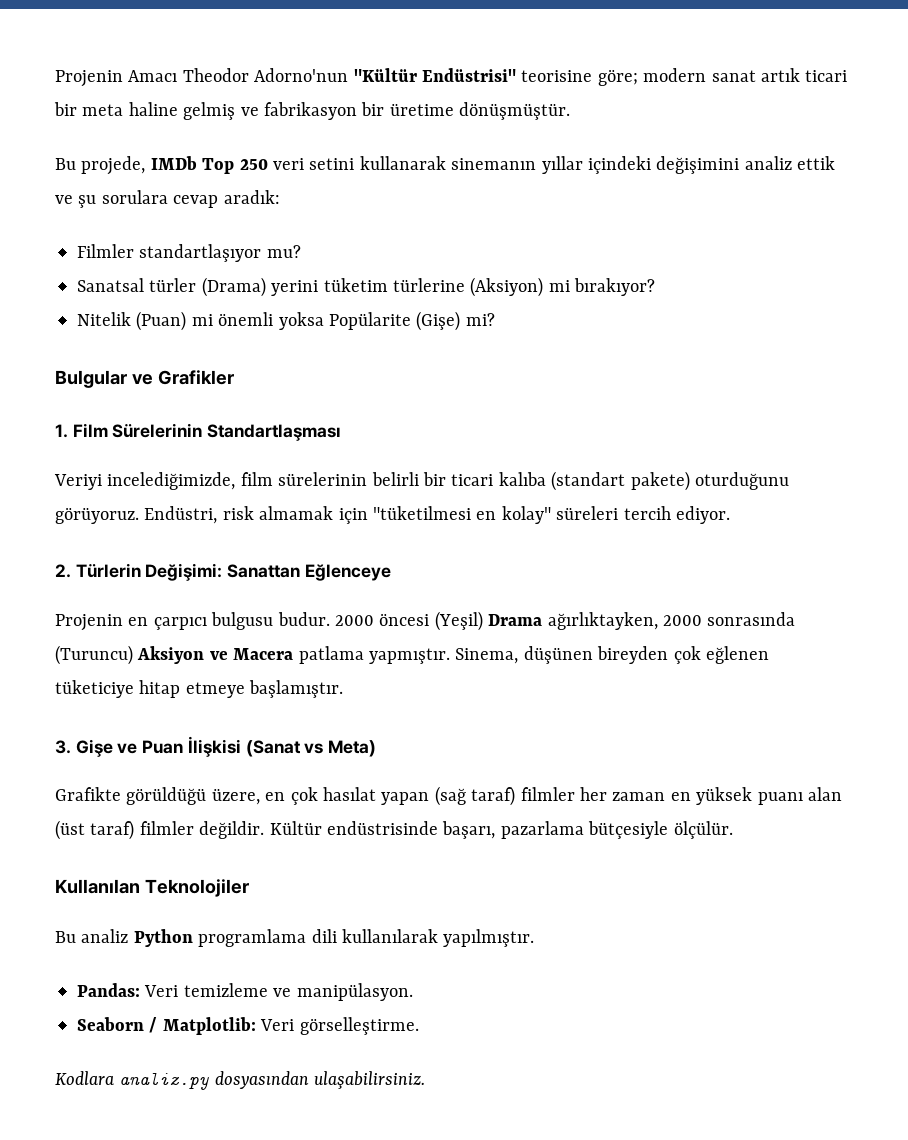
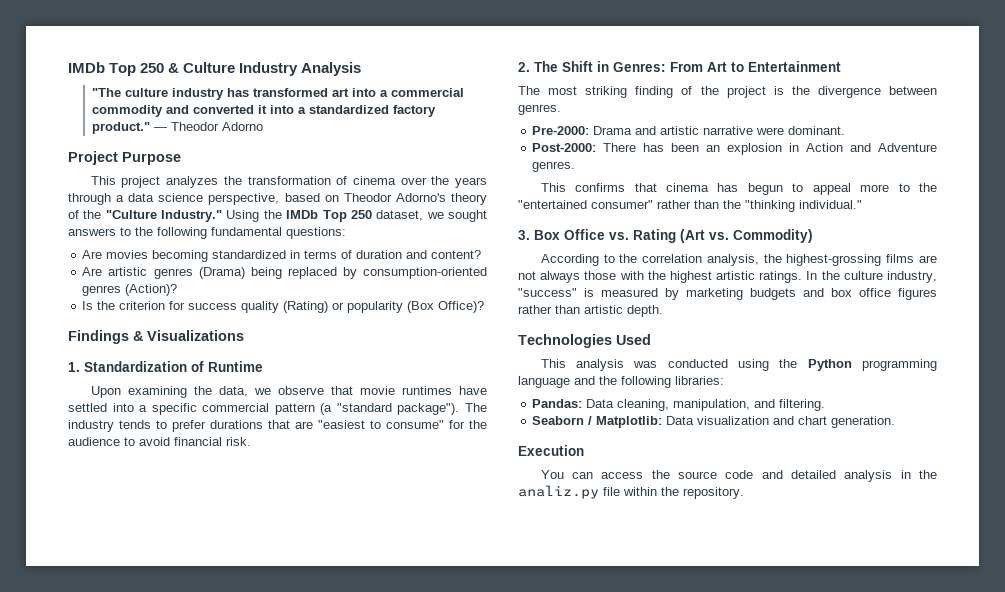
- Projenin Amacı Theodor Adorno'nun "Kültür Endüstrisi" teorisine göre; modern sanat artık ticari bir meta haline gelmiş ve fabrikasyon bir üretime dönüşmüştür.
- Bu projede, IMDb Top 250 veri setini kullanarak sinemanın yıllar içindeki değişimini analiz ettik ve şu sorulara cevap aradık:
- Filmler standartlaşıyor mu?
- Sanatsal türler (Drama) yerini tüketim türlerine (Aksiyon) mi bırakıyor?
- Nitelik (Puan) mi önemli yoksa Popülarite (Gişe) mi?
- Bulgular ve Grafikler
- 1. Film Sürelerinin Standartlaşması
- Veriyi incelediğimizde, film sürelerinin belirli bir ticari kalıba (standart pakete) oturduğunu görüyoruz. Endüstri, risk almamak için "tüketilmesi en kolay" süreleri tercih ediyor.
- 2. Türlerin Değişimi: Sanattan Eğlenceye
- Projenin en çarpıcı bulgusu budur. 2000 öncesi (Yeşil) Drama ağırlıktayken, 2000 sonrasında (Turuncu) Aksiyon ve Macera patlama yapmıştır. Sinema, düşünen bireyden çok eğlenen tüketiciye hitap etmeye başlamıştır.
- 3. Gişe ve Puan İlişkisi (Sanat vs Meta)
- Grafikte görüldüğü üzere, en çok hasılat yapan (sağ taraf) filmler her zaman en yüksek puanı alan (üst taraf) filmler değildir. Kültür endüstrisinde başarı, pazarlama bütçesiyle ölçülür.
- Kullanılan Teknolojiler
- Bu analiz Python programlama dili kullanılarak yapılmıştır.
- Pandas: Veri temizleme ve manipülasyon.
- Seaborn / Matplotlib: Veri görselleştirme.
- Kodlara analiz.py dosyasından ulaşabilirsiniz.
+ IMDb Top 250 & Culture Industry Analysis
+ "The culture industry has transformed art into a commercial commodity and converted it into a standardized factory product." — Theodor Adorno
+ Project Purpose
+ This project analyzes the transformation of cinema over the years through a data science perspective, based on Theodor Adorno's theory of the "Culture Industry." Using the IMDb Top 250 dataset, we sought answers to the following fundamental questions:
+ Are movies becoming standardized in terms of duration and content?
+ Are artistic genres (Drama) being replaced by consumption-oriented genres (Action)?
+ Is the criterion for success quality (Rating) or popularity (Box Office)?
+ Findings & Visualizations
+ 1. Standardization of Runtime
+ Upon examining the data, we observe that movie runtimes have settled into a specific commercial pattern (a "standard package"). The industry tends to prefer durations that are "easiest to consume" for the audience to avoid financial risk.
+ 2. The Shift in Genres: From Art to Entertainment
+ The most striking finding of the project is the divergence between genres.
+ Pre-2000: Drama and artistic narrative were dominant.
+ Post-2000: There has been an explosion in Action and Adventure genres.
+ This confirms that cinema has begun to appeal more to the "entertained consumer" rather than the "thinking individual."
+ 3. Box Office vs. Rating (Art vs. Commodity)
+ According to the correlation analysis, the highest-grossing films are not always those with the highest artistic ratings. In the culture industry, "success" is measured by marketing budgets and box office figures rather than artistic depth.
+ Technologies Used
+ This analysis was conducted using the Python programming language and the following libraries:
+ Pandas: Data cleaning, manipulation, and filtering.
+ Seaborn / Matplotlib: Data visualization and chart generation.
+ Execution
+ You can access the source code and detailed analysis in the analiz.py file within the repository.

